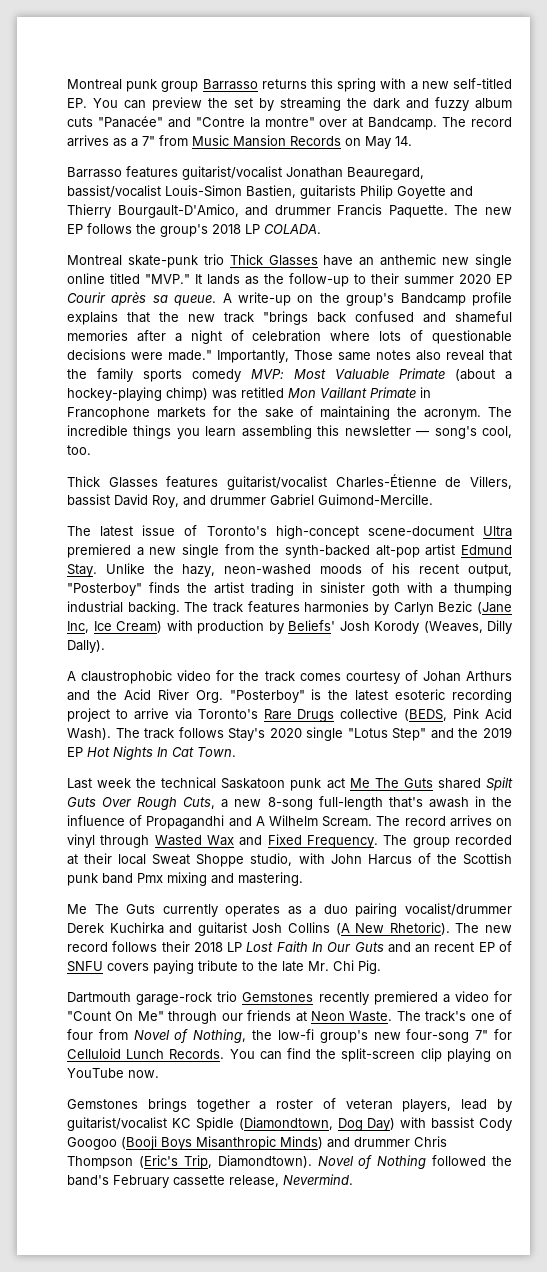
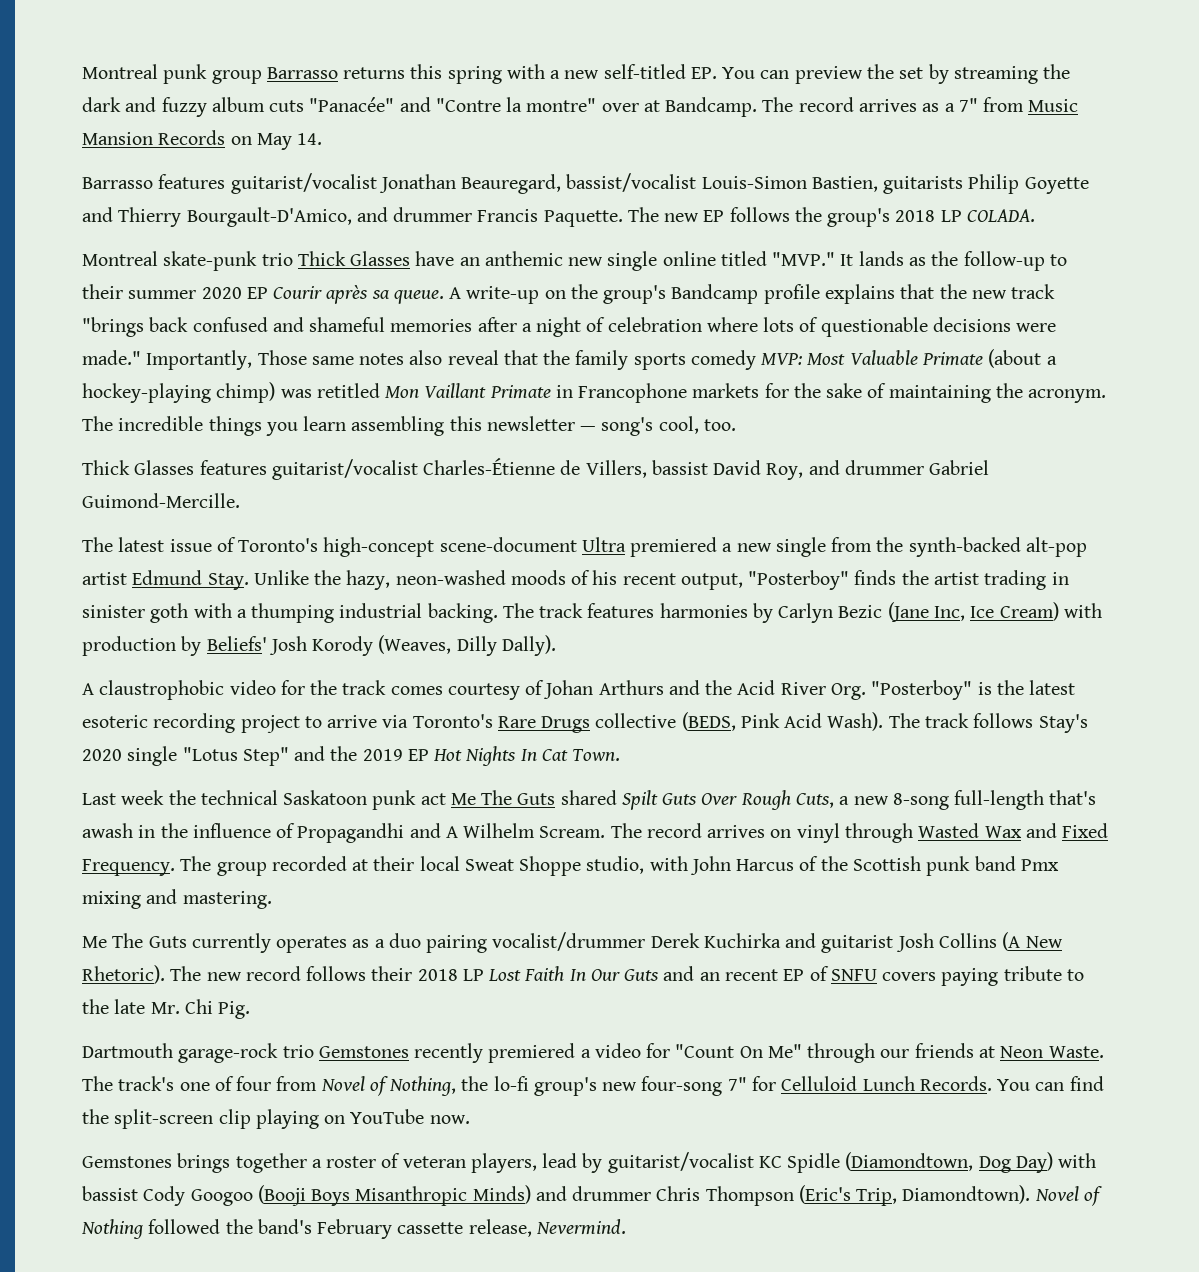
- The track's one of four from Novel of Nothing, the low-fi group's new four-song 7" for Celluloid Lunch Records.
+ The track's one of four from Novel of Nothing, the lo-fi group's new four-song 7" for Celluloid Lunch Records.

